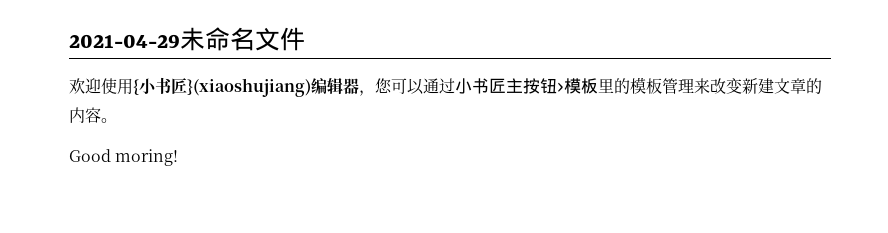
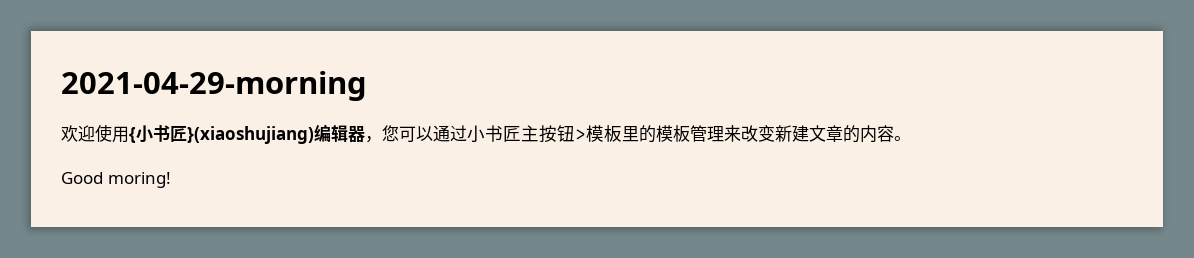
- 2021-04-29未命名文件
+ 2021-04-29-morning

